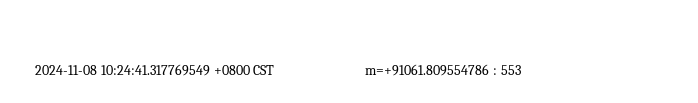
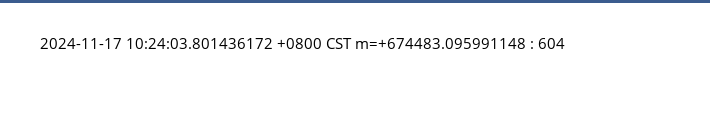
- 2024-11-08 10:24:41.317769549 +0800 CST m=+91061.809554786 : 553
+ 2024-11-17 10:24:03.801436172 +0800 CST m=+674483.095991148 : 604

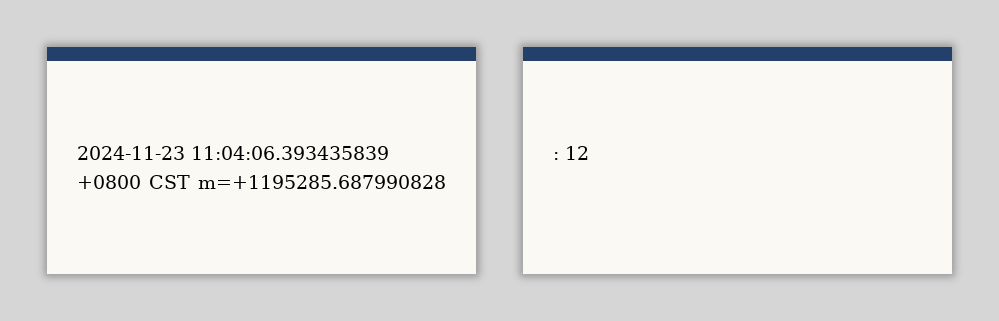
- 2024-11-17 10:24:03.801436172 +0800 CST m=+674483.095991148 : 604
+ 2024-11-23 11:04:06.393435839 +0800 CST m=+1195285.687990828 : 12

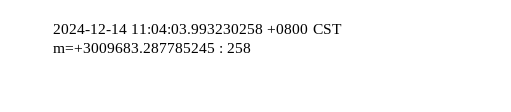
- 2024-11-23 11:04:06.393435839 +0800 CST m=+1195285.687990828 : 12
+ 2024-12-14 11:04:03.993230258 +0800 CST m=+3009683.287785245 : 258

